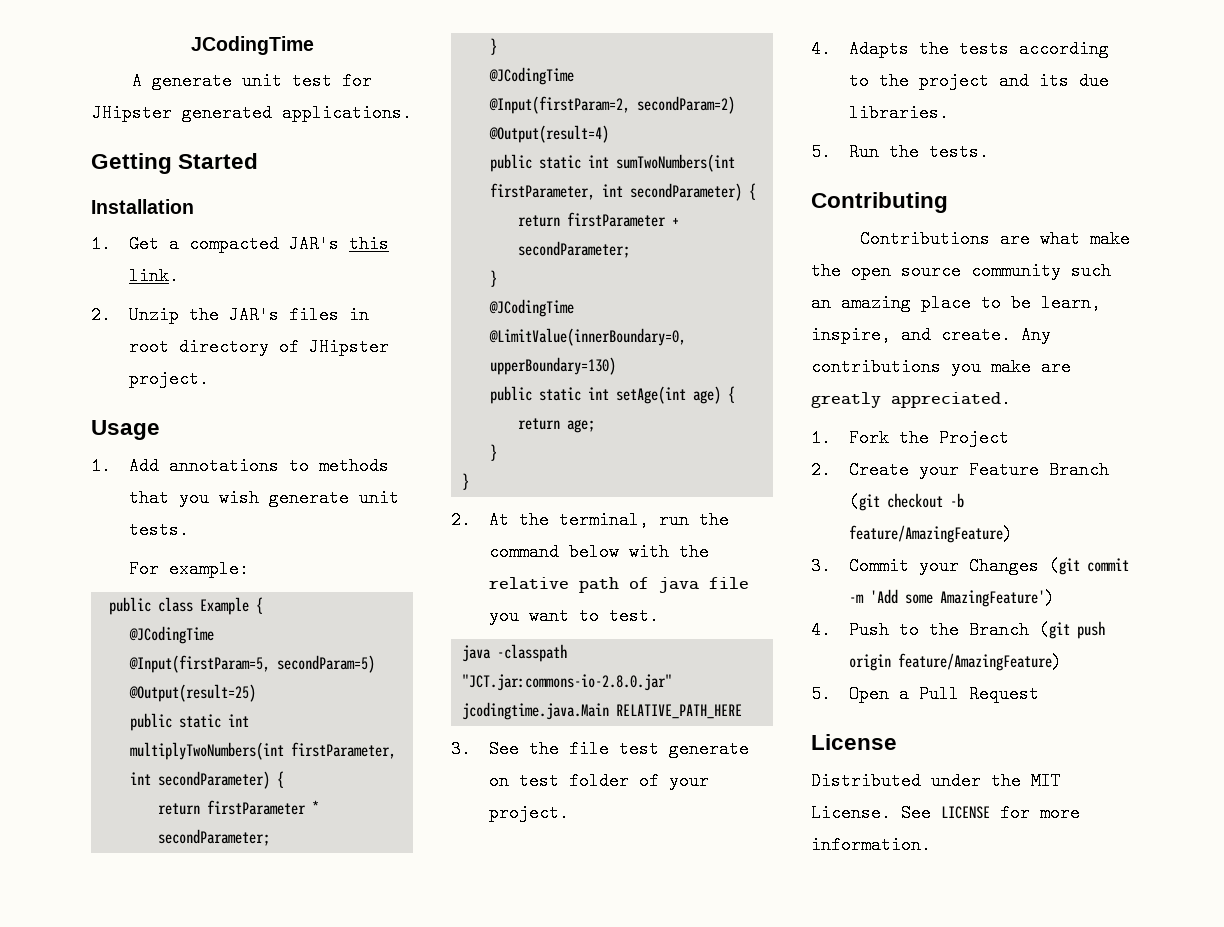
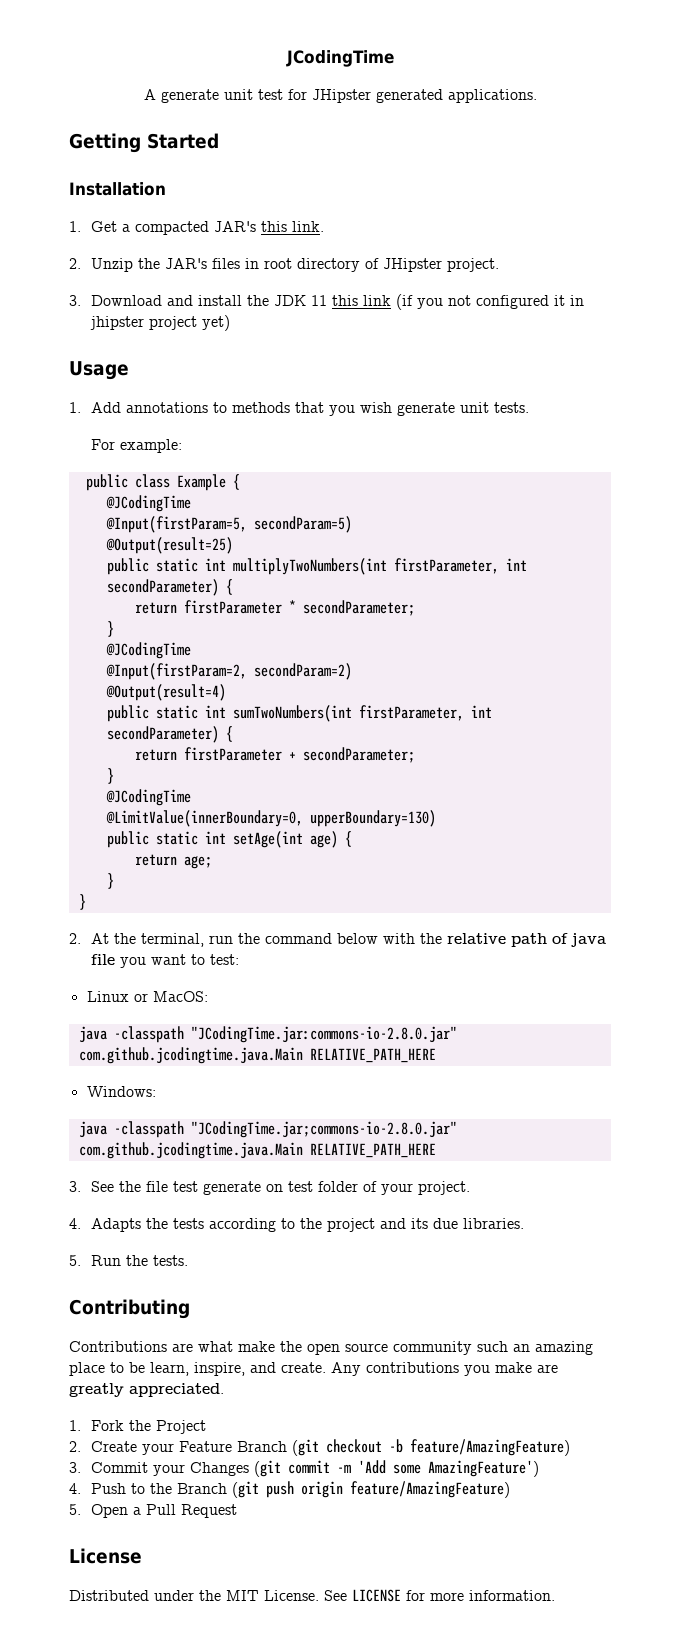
+ 3. Download and install the JDK 11 this link (if you not configured it in jhipster project yet)
- 2. At the terminal, run the command below with the relative path of java file you want to test.
- java -classpath "JCT.jar:commons-io-2.8.0.jar" jcodingtime.java.Main RELATIVE_PATH_HERE
+ 2. At the terminal, run the command below with the relative path of java file you want to test:
+ Linux or MacOS:
+ java -classpath "JCodingTime.jar:commons-io-2.8.0.jar" com.github.jcodingtime.java.Main RELATIVE_PATH_HERE
+ Windows:
+ java -classpath "JCodingTime.jar;commons-io-2.8.0.jar" com.github.jcodingtime.java.Main RELATIVE_PATH_HERE

